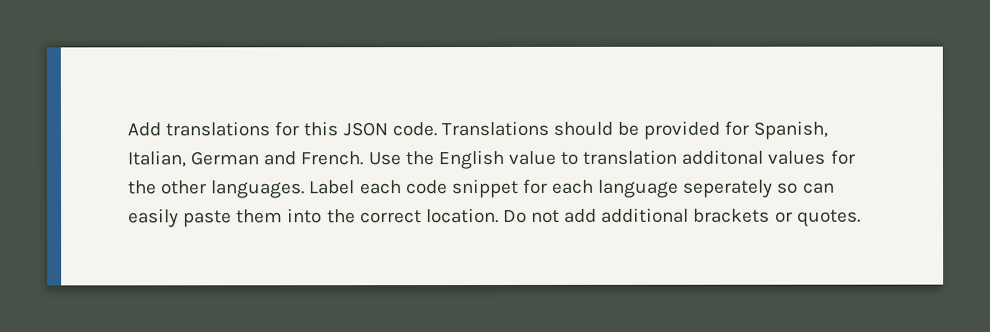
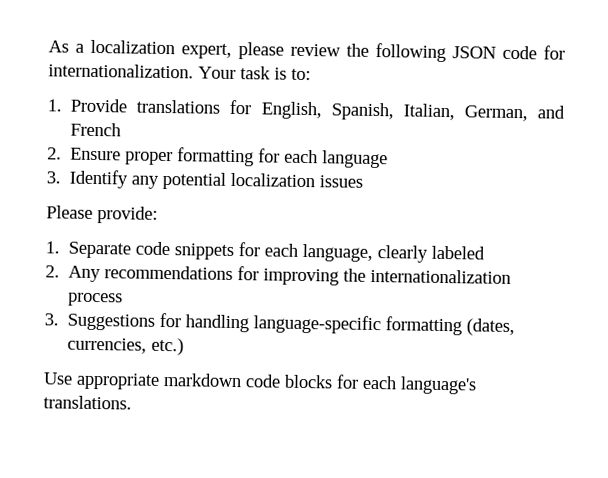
- Add translations for this JSON code. Translations should be provided for Spanish, Italian, German and French. Use the English value to translation additonal values for the other languages. Label each code snippet for each language seperately so can easily paste them into the correct location. Do not add additional brackets or quotes.
+ As a localization expert, please review the following JSON code for internationalization. Your task is to:
+ 1. Provide translations for English, Spanish, Italian, German, and French
+ 2. Ensure proper formatting for each language
+ 3. Identify any potential localization issues
+ Please provide:
+ 1. Separate code snippets for each language, clearly labeled
+ 2. Any recommendations for improving the internationalization process
+ 3. Suggestions for handling language-specific formatting (dates, currencies, etc.)
+ Use appropriate markdown code blocks for each language's translations.

